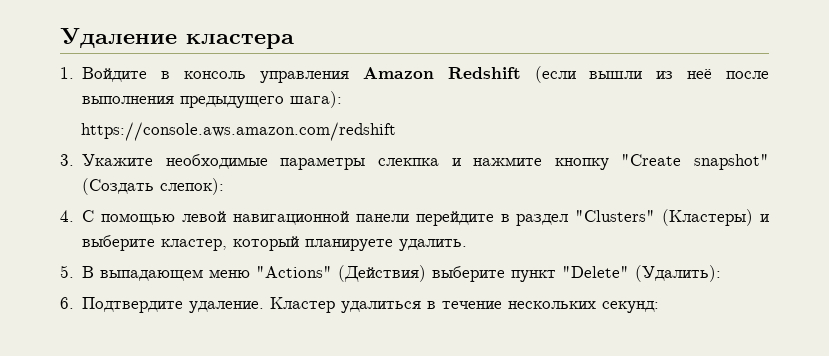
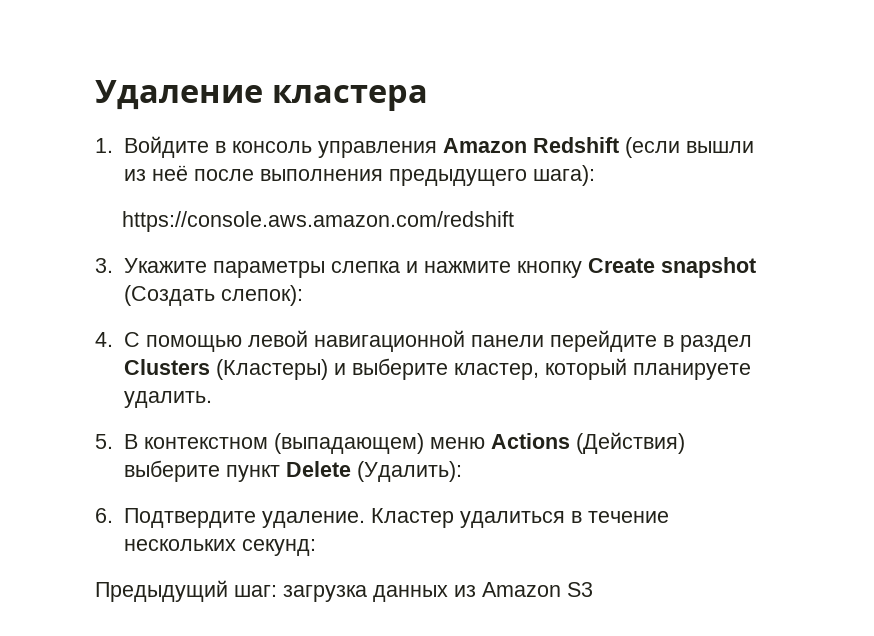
- 3. Укажите необходимые параметры слекпка и нажмите кнопку "Create snapshot" (Создать слепок):
+ 3. Укажите параметры слепка и нажмите кнопку Create snapshot (Создать слепок):
- 4. С помощью левой навигационной панели перейдите в раздел "Clusters" (Кластеры) и выберите кластер, который планируете удалить.
+ 4. С помощью левой навигационной панели перейдите в раздел Clusters (Кластеры) и выберите кластер, который планируете удалить.
- 5. В выпадающем меню "Actions" (Действия) выберите пункт "Delete" (Удалить):
+ 5. В контекстном (выпадающем) меню Actions (Действия) выберите пункт Delete (Удалить):
+ Предыдущий шаг: загрузка данных из Amazon S3

